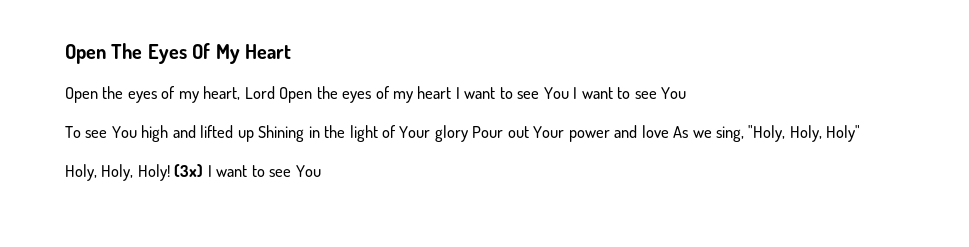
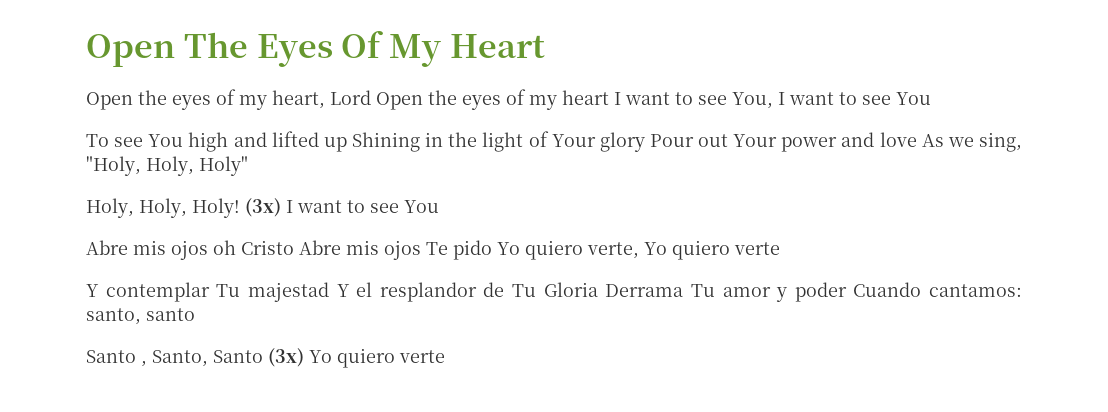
- Open the eyes of my heart, Lord Open the eyes of my heart I want to see You I want to see You
+ Open the eyes of my heart, Lord Open the eyes of my heart I want to see You, I want to see You
+ Abre mis ojos oh Cristo Abre mis ojos Te pido Yo quiero verte, Yo quiero verte
+ Y contemplar Tu majestad Y el resplandor de Tu Gloria Derrama Tu amor y poder Cuando cantamos: santo, santo
+ Santo , Santo, Santo (3x) Yo quiero verte

